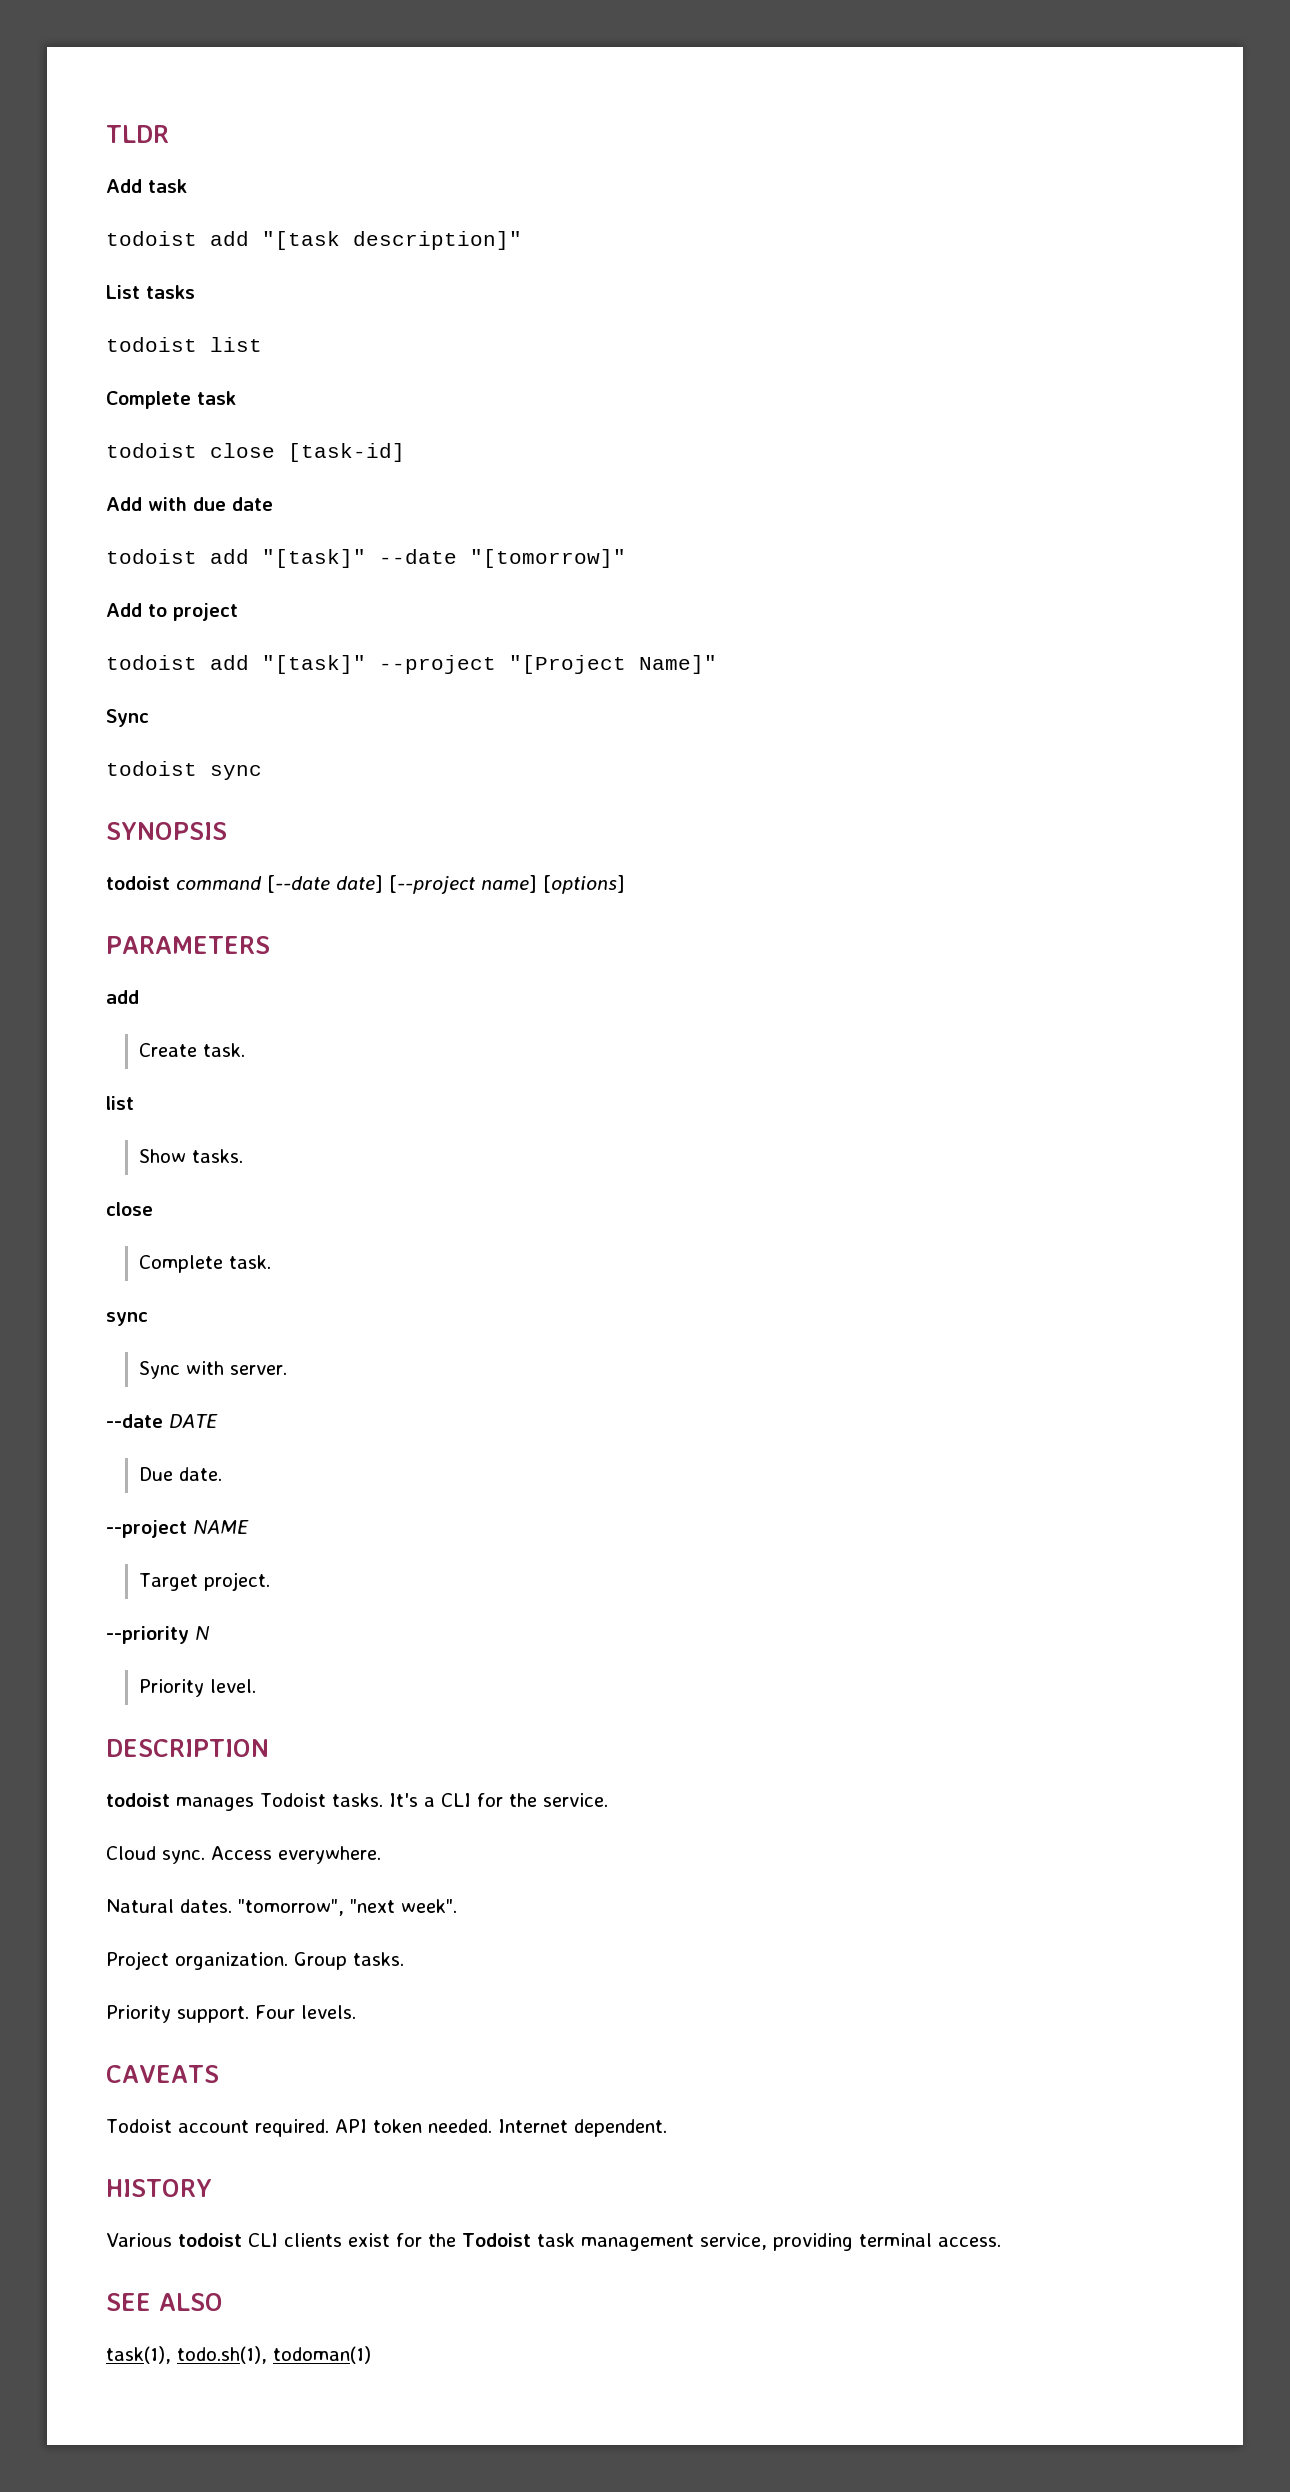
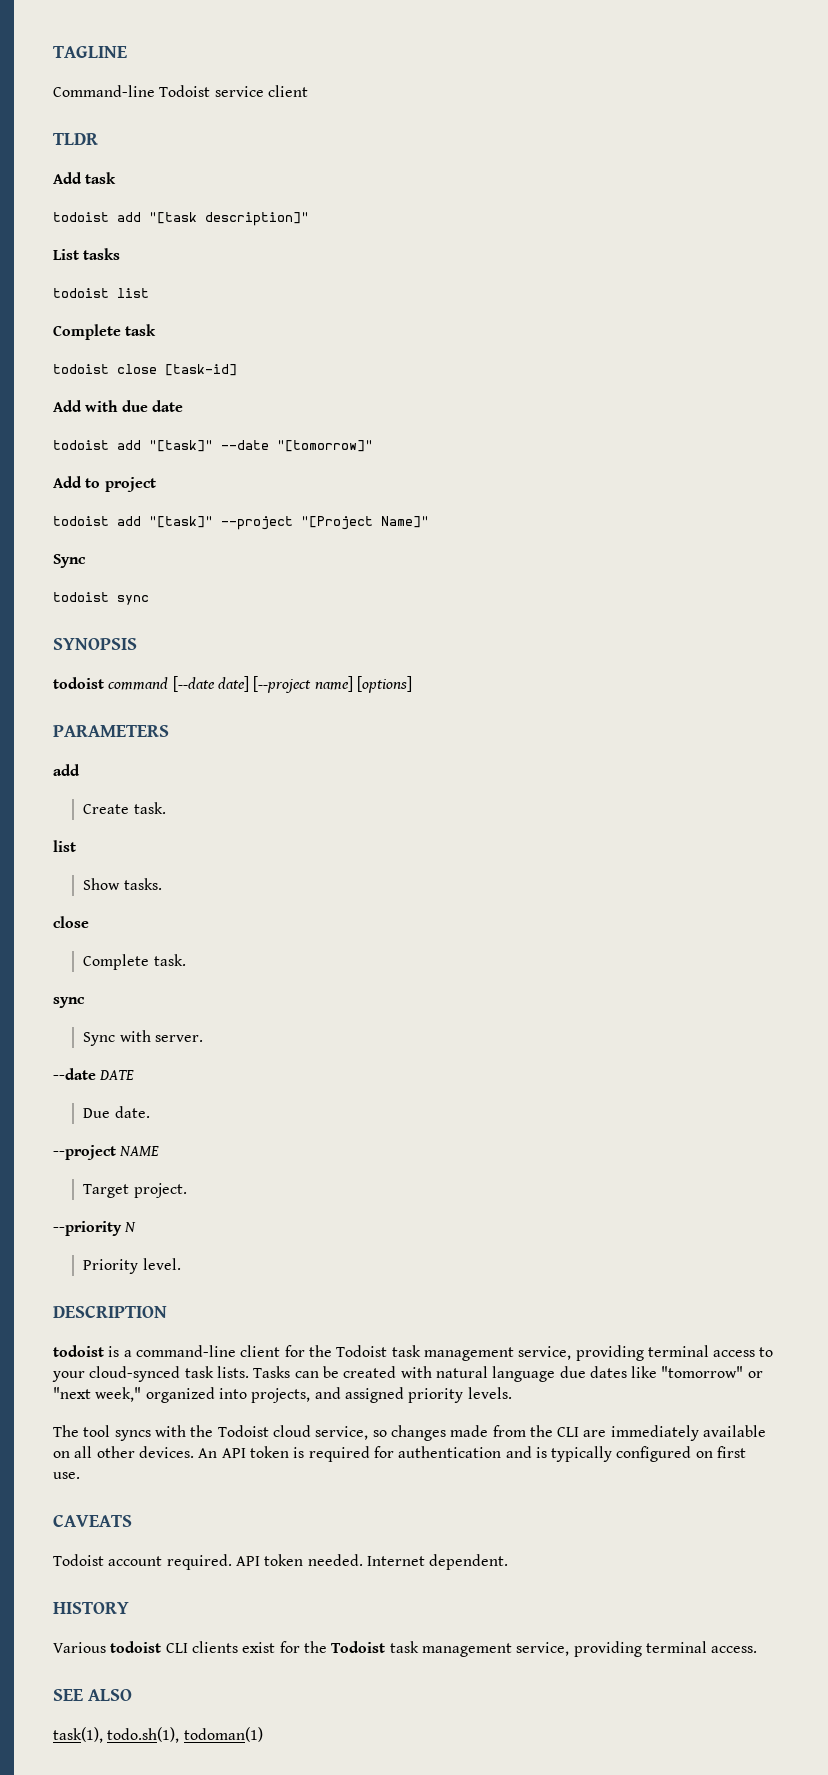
+ TAGLINE
+ Command-line Todoist service client
- todoist manages Todoist tasks. It's a CLI for the service.
- Cloud sync. Access everywhere.
- Natural dates. "tomorrow", "next week".
- Project organization. Group tasks.
- Priority support. Four levels.
+ todoist is a command-line client for the Todoist task management service, providing terminal access to your cloud-synced task lists. Tasks can be created with natural language due dates like "tomorrow" or "next week," organized into projects, and assigned priority levels.
+ The tool syncs with the Todoist cloud service, so changes made from the CLI are immediately available on all other devices. An API token is required for authentication and is typically configured on first use.

